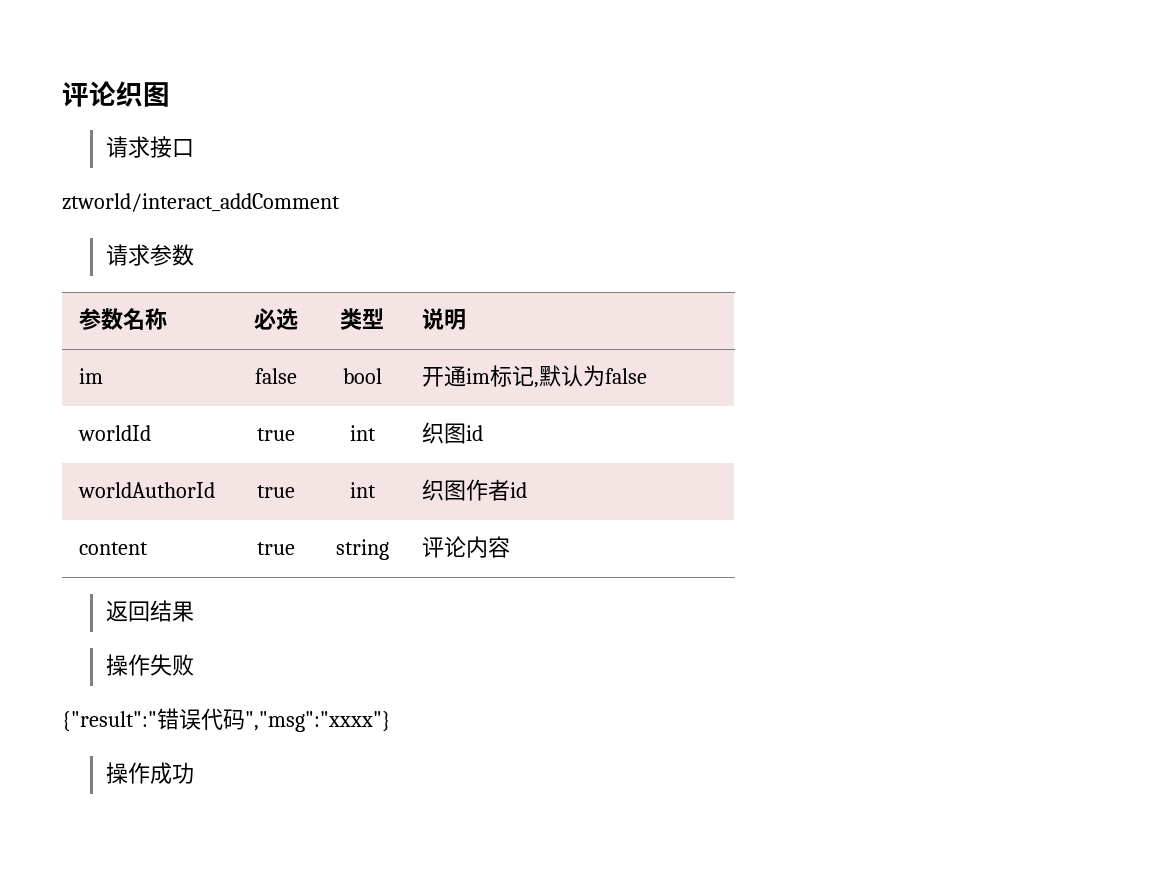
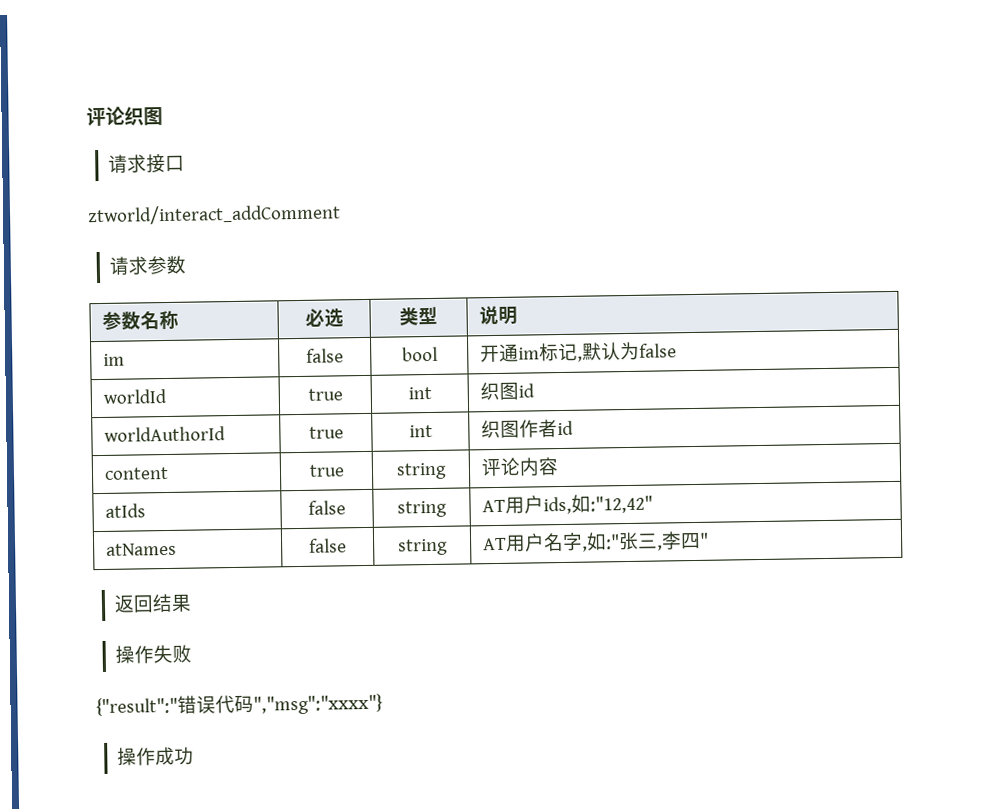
+ atIds | false | string | AT用户ids,如:"12,42"
+ atNames | false | string | AT用户名字,如:"张三,李四"

